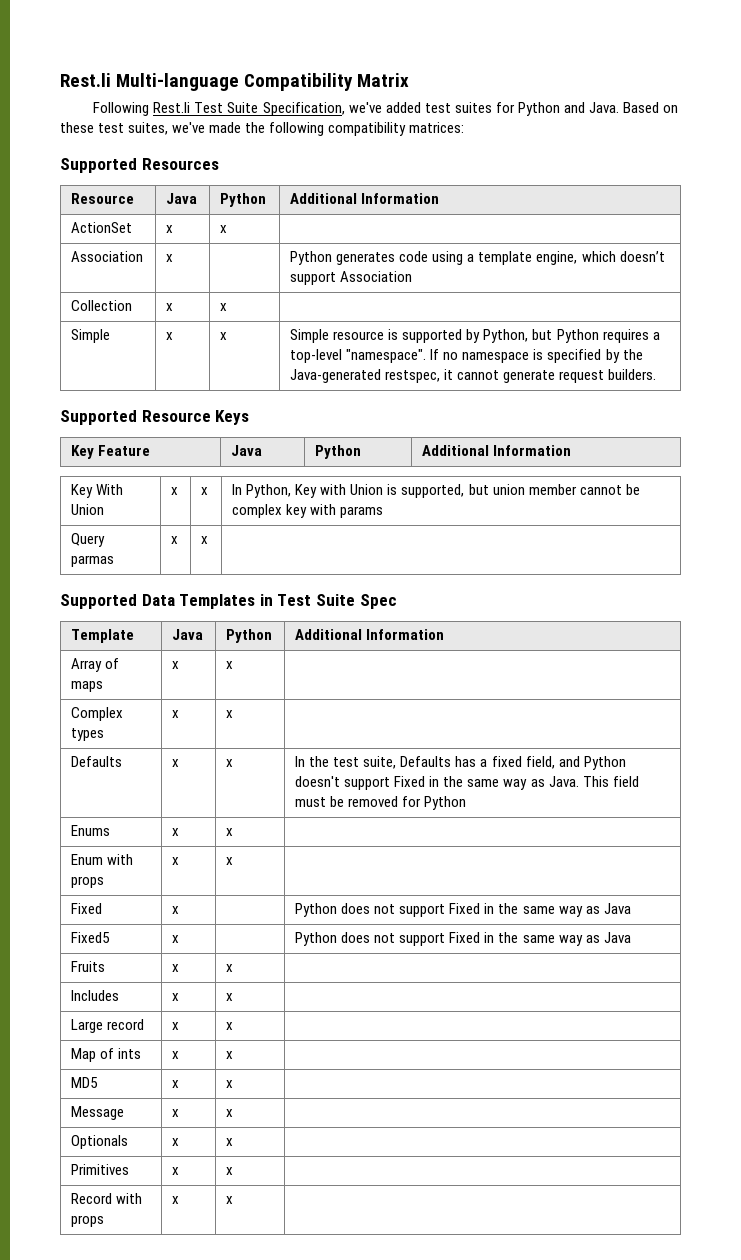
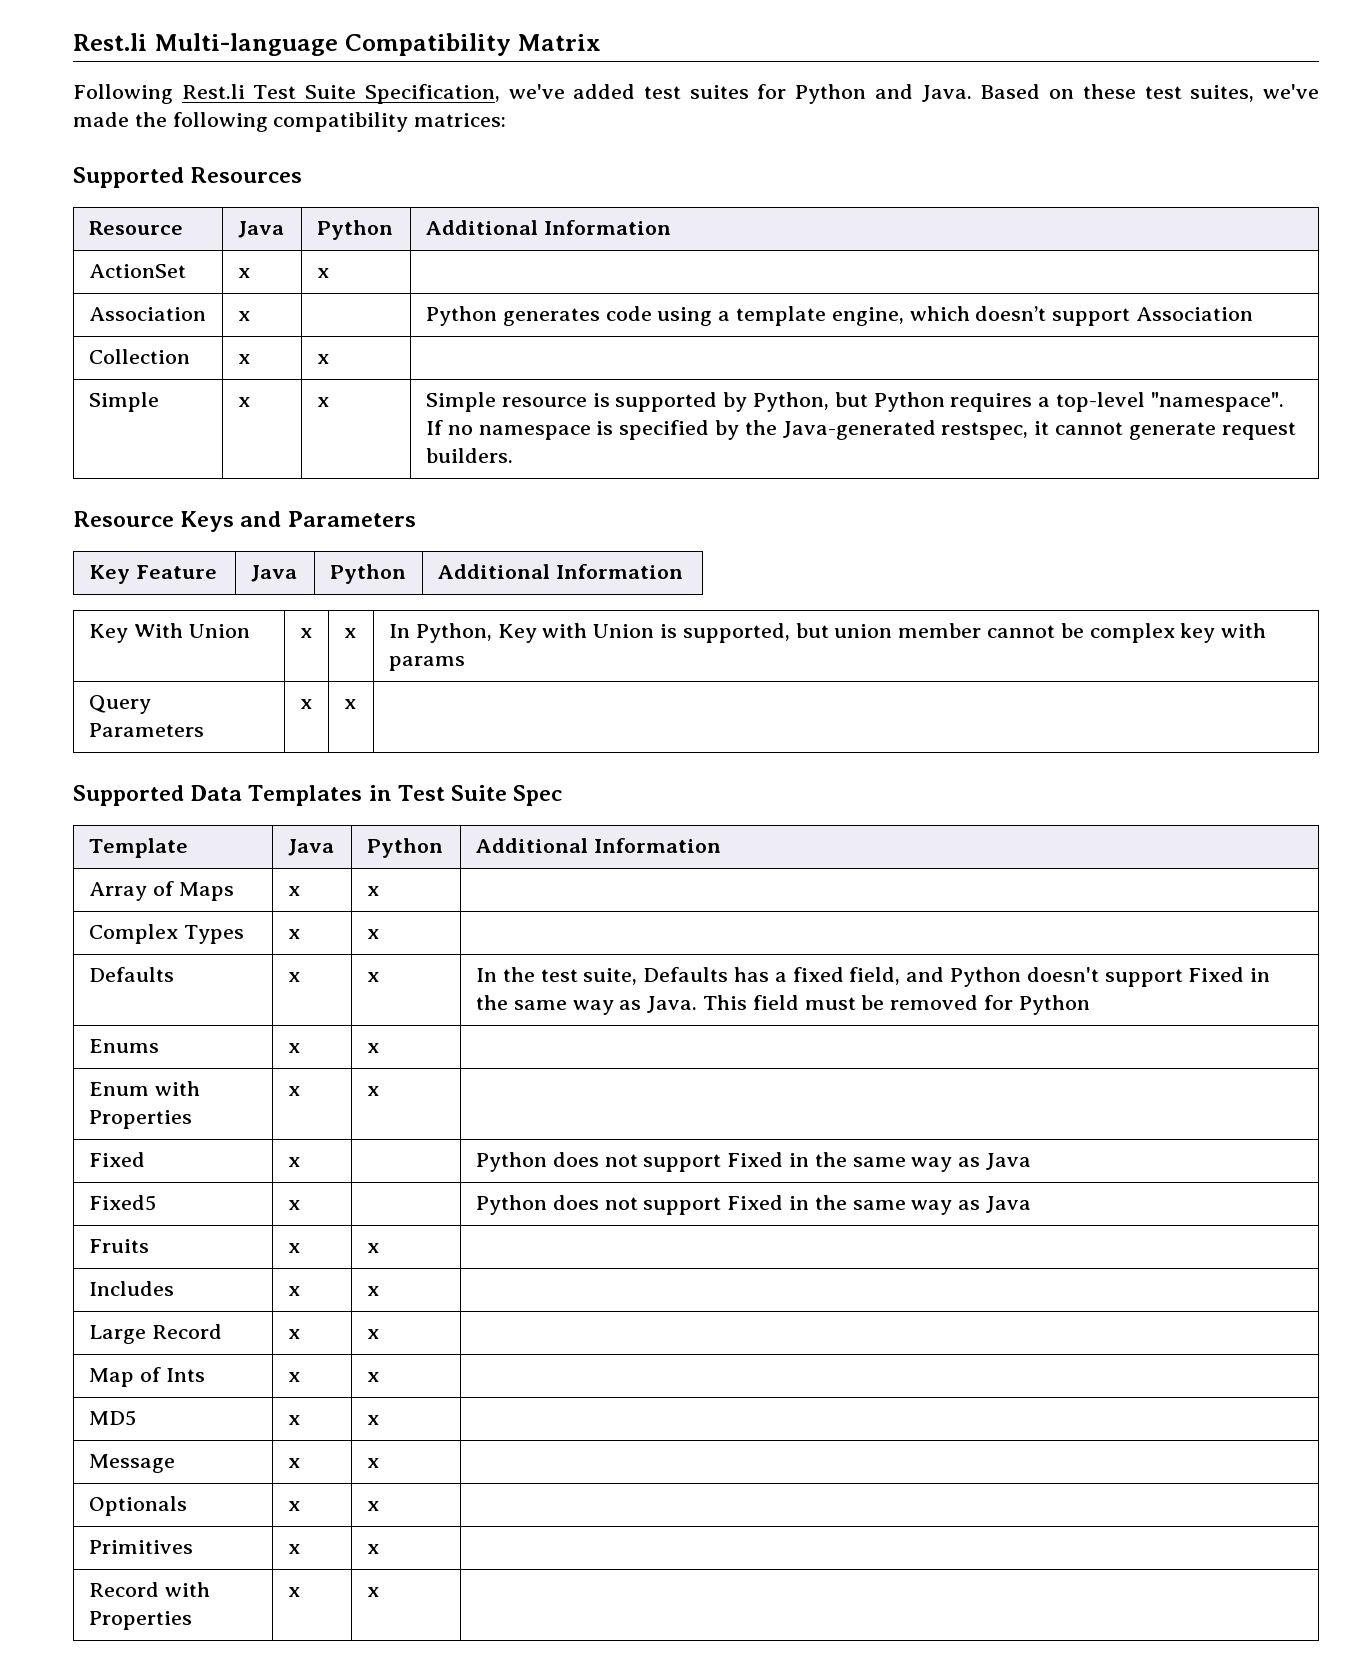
- Supported Resource Keys
+ Resource Keys and Parameters
- Query parmas | x | x |
+ Query Parameters | x | x |
- Array of maps | x | x |
+ Array of Maps | x | x |
- Complex types | x | x |
+ Complex Types | x | x |
- Enum with props | x | x |
+ Enum with Properties | x | x |
- Large record | x | x |
+ Large Record | x | x |
- Map of ints | x | x |
+ Map of Ints | x | x |
- Record with props | x | x |
+ Record with Properties | x | x |

